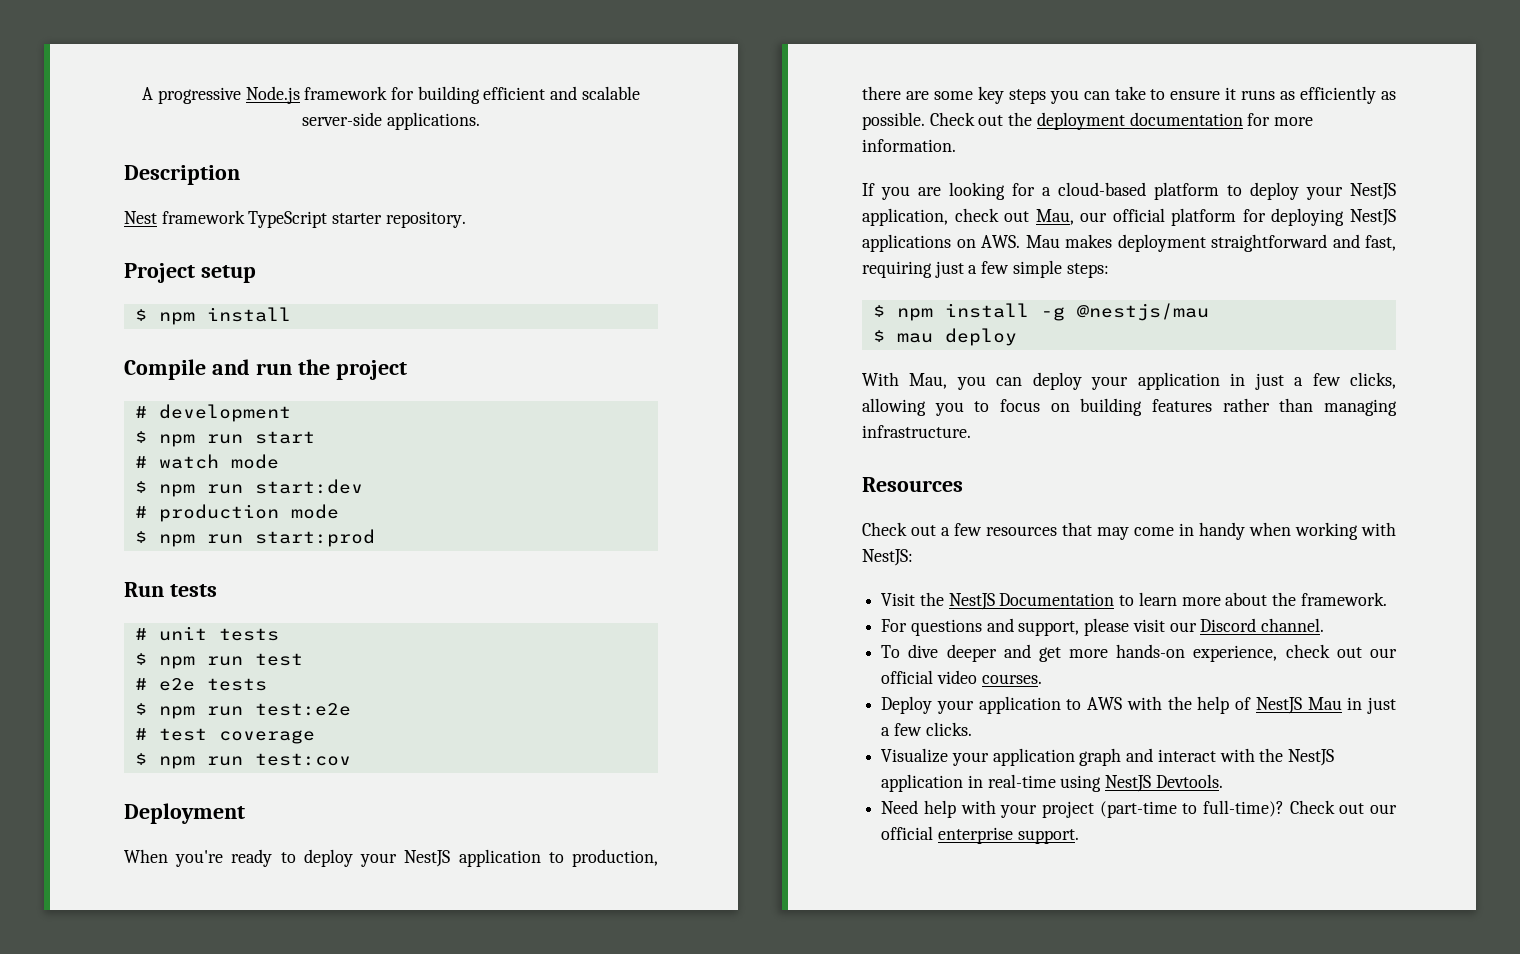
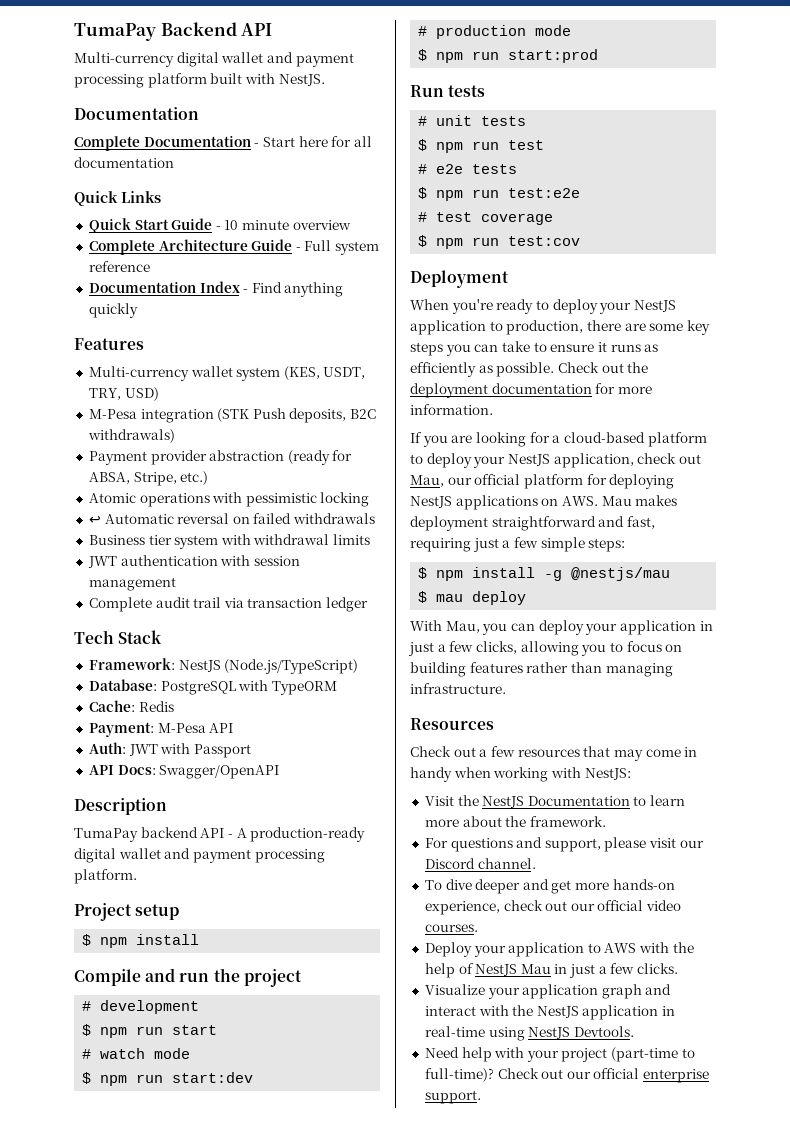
- A progressive Node.js framework for building efficient and scalable server-side applications.
+ TumaPay Backend API
+ Multi-currency digital wallet and payment processing platform built with NestJS.
+ Documentation
+ Complete Documentation - Start here for all documentation
+ Quick Links
+ Quick Start Guide - 10 minute overview
+ Complete Architecture Guide - Full system reference
+ Documentation Index - Find anything quickly
+ Features
+ Multi-currency wallet system (KES, USDT, TRY, USD)
+ M-Pesa integration (STK Push deposits, B2C withdrawals)
+ Payment provider abstraction (ready for ABSA, Stripe, etc.)
+ Atomic operations with pessimistic locking
+ ↩ Automatic reversal on failed withdrawals
+ Business tier system with withdrawal limits
+ JWT authentication with session management
+ Complete audit trail via transaction ledger
+ Tech Stack
+ Framework: NestJS (Node.js/TypeScript)
+ Database: PostgreSQL with TypeORM
+ Cache: Redis
+ Payment: M-Pesa API
+ Auth: JWT with Passport
+ API Docs: Swagger/OpenAPI
  Description
- Nest framework TypeScript starter repository.
+ TumaPay backend API - A production-ready digital wallet and payment processing platform.

